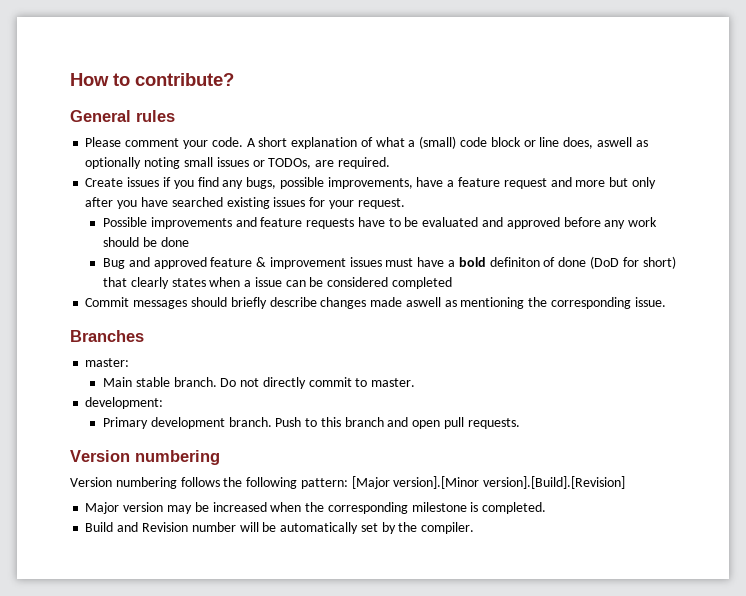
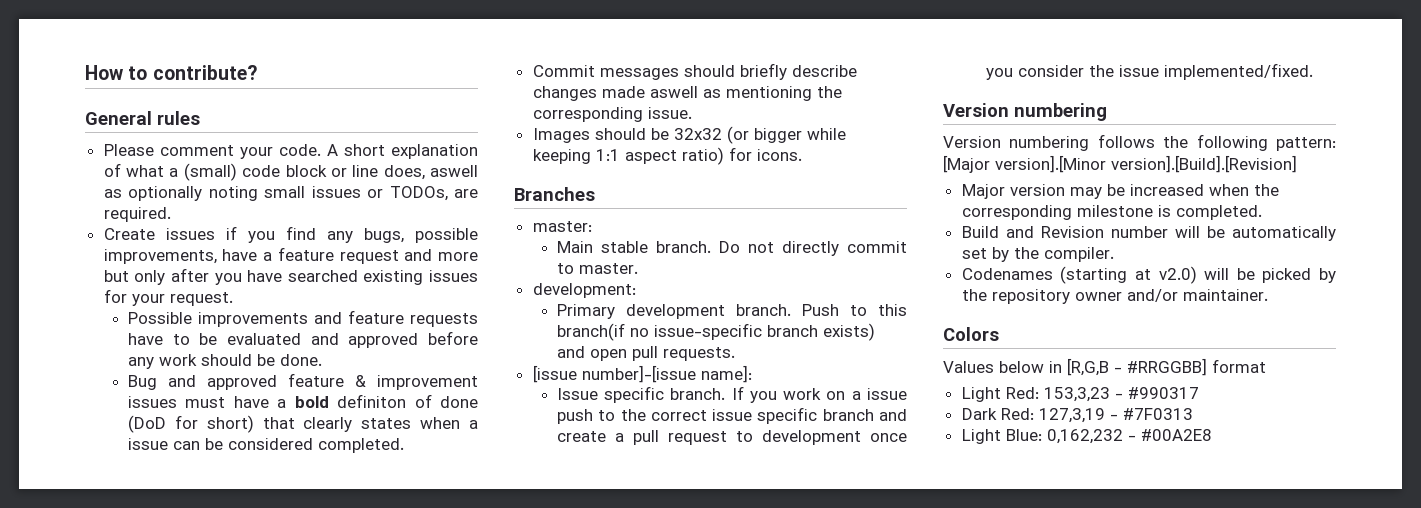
- Possible improvements and feature requests have to be evaluated and approved before any work should be done
+ Possible improvements and feature requests have to be evaluated and approved before any work should be done.
- Bug and approved feature & improvement issues must have a bold definiton of done (DoD for short) that clearly states when a issue can be considered completed
+ Bug and approved feature & improvement issues must have a bold definiton of done (DoD for short) that clearly states when a issue can be considered completed.
+ Images should be 32x32 (or bigger while keeping 1:1 aspect ratio) for icons.
- Push to this branch and open pull requests.
+ Push to this branch(if no issue-specific branch exists) and open pull requests.
+ [issue number]-[issue name]:
+ Issue specific branch. If you work on a issue push to the correct issue specific branch and create a pull request to development once you consider the issue implemented/fixed.
+ Codenames (starting at v2.0) will be picked by the repository owner and/or maintainer.
+ Colors
+ Values below in [R,G,B - #RRGGBB] format
+ Light Red: 153,3,23 - #990317
+ Dark Red: 127,3,19 - #7F0313
+ Light Blue: 0,162,232 - #00A2E8

